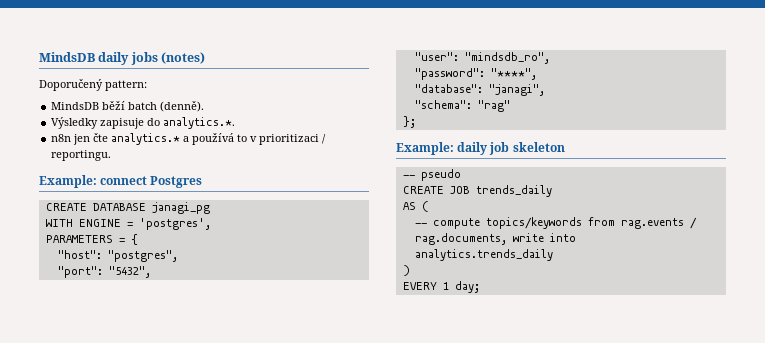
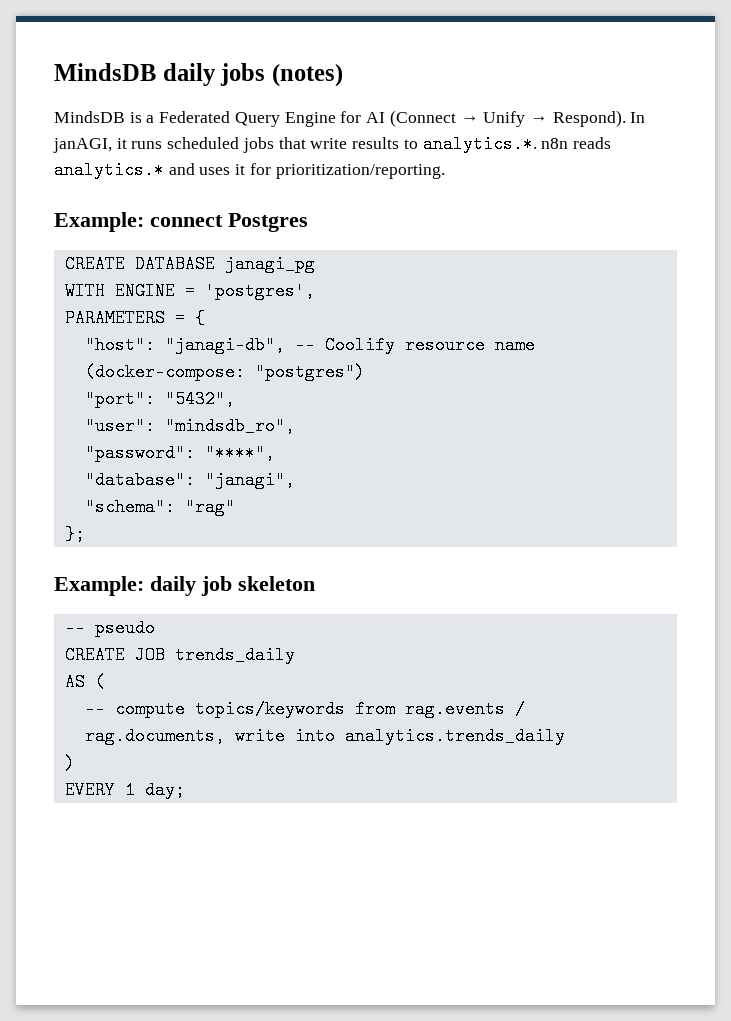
- Doporučený pattern:
- MindsDB běží batch (denně).
- Výsledky zapisuje do analytics.*.
- n8n jen čte analytics.* a používá to v prioritizaci / reportingu.
+ MindsDB is a Federated Query Engine for AI (Connect → Unify → Respond). In janAGI, it runs scheduled jobs that write results to analytics.*. n8n reads analytics.* and uses it for prioritization/reporting.
- "host": "postgres",
+ "host": "janagi-db", -- Coolify resource name (docker-compose: "postgres")

